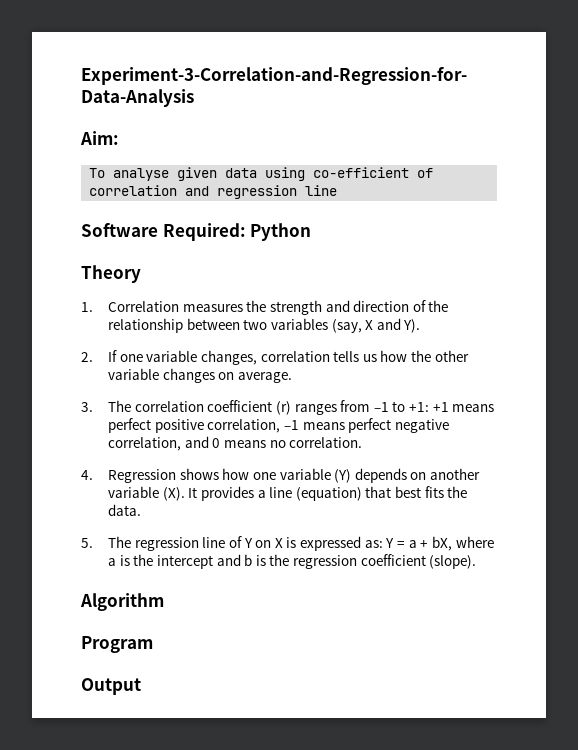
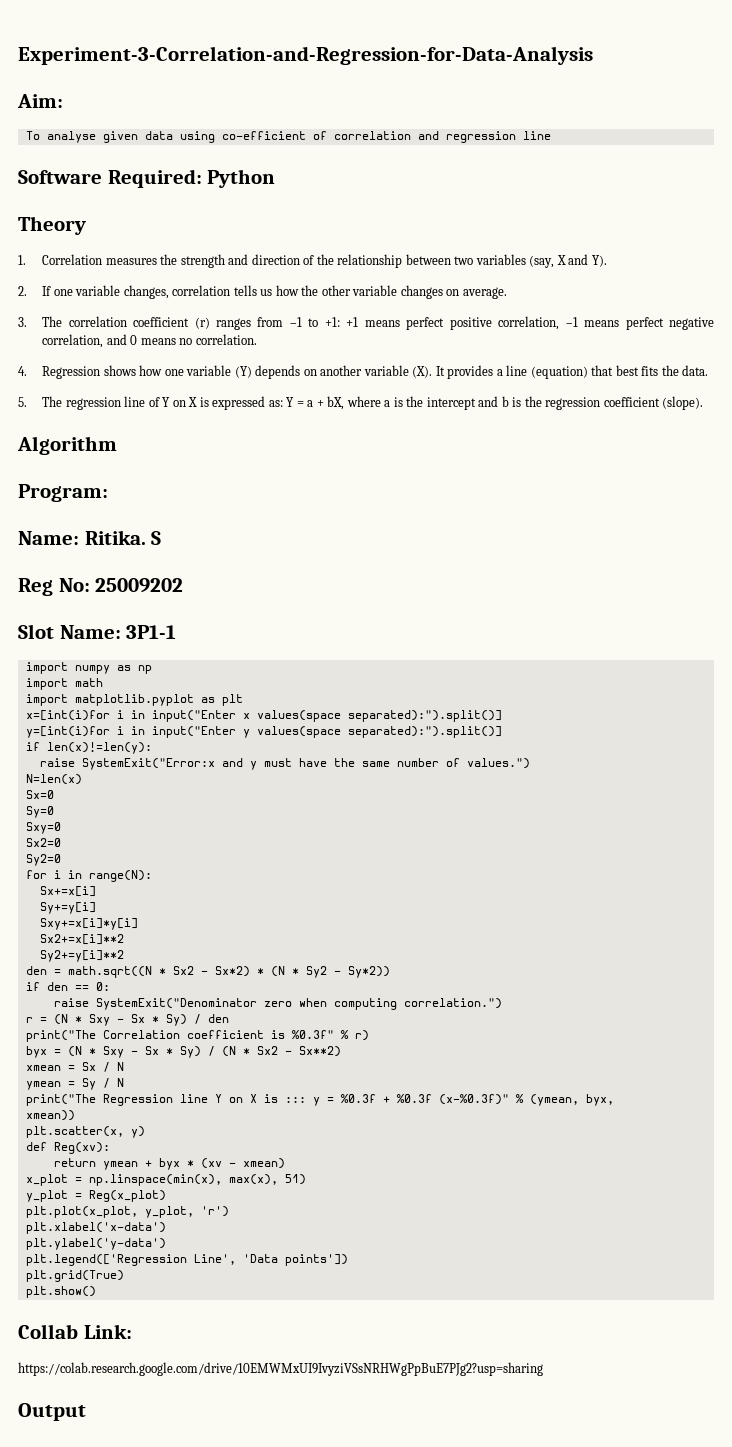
- Program
+ Program:
+ Name: Ritika. S
+ Reg No: 25009202
+ Slot Name: 3P1-1
+ import numpy as np
+ import math
+ import matplotlib.pyplot as plt
+ x=[int(i)for i in input("Enter x values(space separated):").split()]
+ y=[int(i)for i in input("Enter y values(space separated):").split()]
+ if len(x)!=len(y):
+ raise SystemExit("Error:x and y must have the same number of values.")
+ N=len(x)
+ Sx=0
+ Sy=0
+ Sxy=0
+ Sx2=0
+ Sy2=0
+ for i in range(N):
+ Sx+=x[i]
+ Sy+=y[i]
+ Sxy+=x[i]*y[i]
+ Sx2+=x[i]**2
+ Sy2+=y[i]**2
+ den = math.sqrt((N * Sx2 - Sx*2) * (N * Sy2 - Sy*2))
+ if den == 0:
+ raise SystemExit("Denominator zero when computing correlation.")
+ r = (N * Sxy - Sx * Sy) / den
+ print("The Correlation coefficient is %0.3f" % r)
+ byx = (N * Sxy - Sx * Sy) / (N * Sx2 - Sx**2)
+ xmean = Sx / N
+ ymean = Sy / N
+ print("The Regression line Y on X is ::: y = %0.3f + %0.3f (x-%0.3f)" % (ymean, byx,
+ xmean))
+ plt.scatter(x, y)
+ def Reg(xv):
+ return ymean + byx * (xv - xmean)
+ x_plot = np.linspace(min(x), max(x), 51)
+ y_plot = Reg(x_plot)
+ plt.plot(x_plot, y_plot, 'r')
+ plt.xlabel('x-data')
+ plt.ylabel('y-data')
+ plt.legend(['Regression Line', 'Data points'])
+ plt.grid(True)
+ plt.show()
+ Collab Link:
+ https://colab.research.google.com/drive/10EMWMxUI9IvyziVSsNRHWgPpBuE7PJg2?usp=sharing

